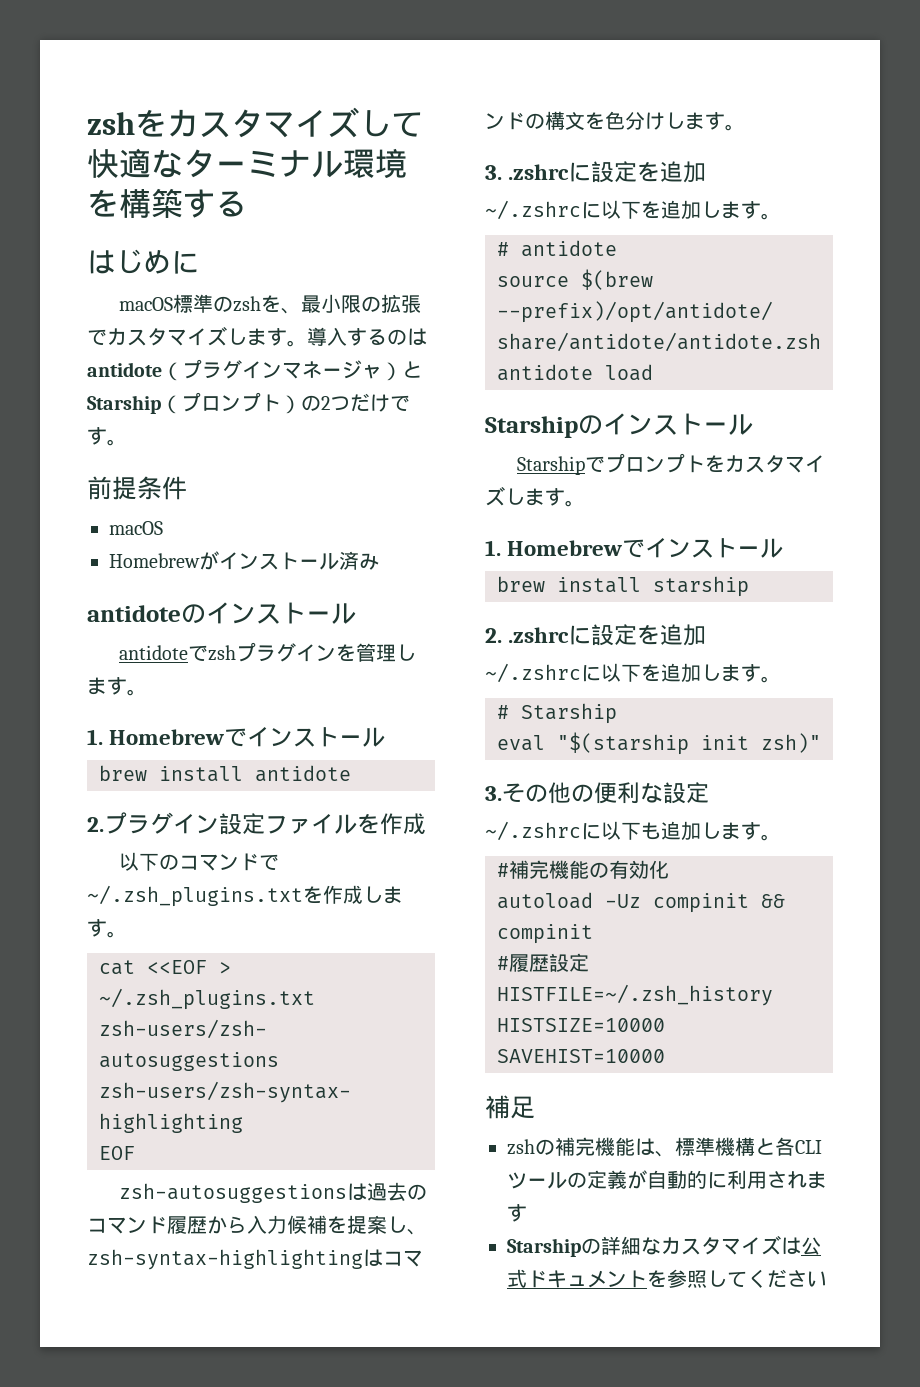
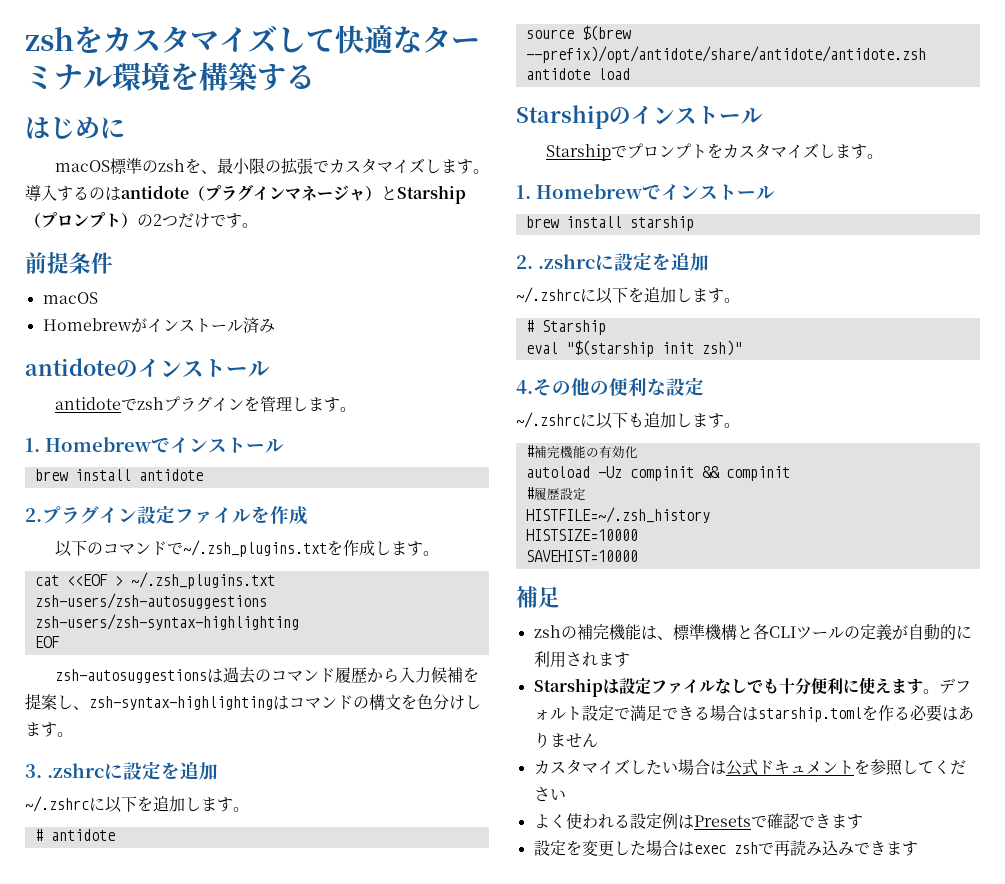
- 3.その他の便利な設定
+ 4.その他の便利な設定
- Starshipの詳細なカスタマイズは公式ドキュメントを参照してください
+ Starshipは設定ファイルなしでも十分便利に使えます。デフォルト設定で満足できる場合はstarship.tomlを作る必要はありません
+ カスタマイズしたい場合は公式ドキュメントを参照してください
+ よく使われる設定例はPresetsで確認できます
+ 設定を変更した場合はexec zshで再読み込みできます

